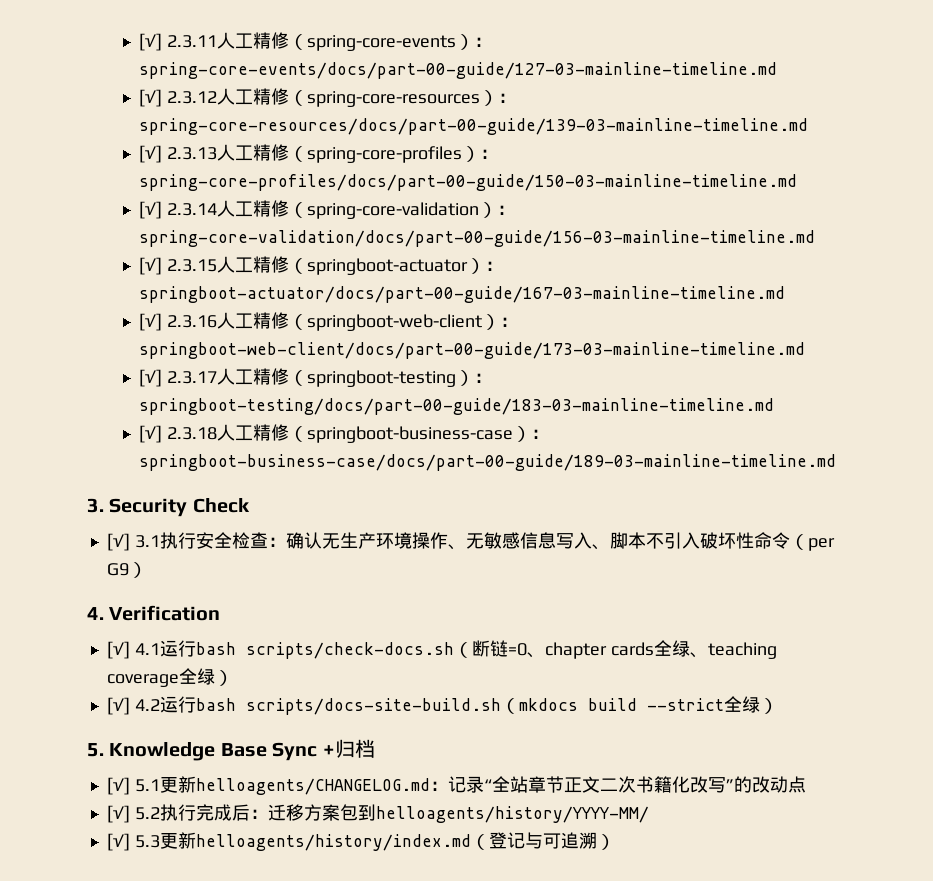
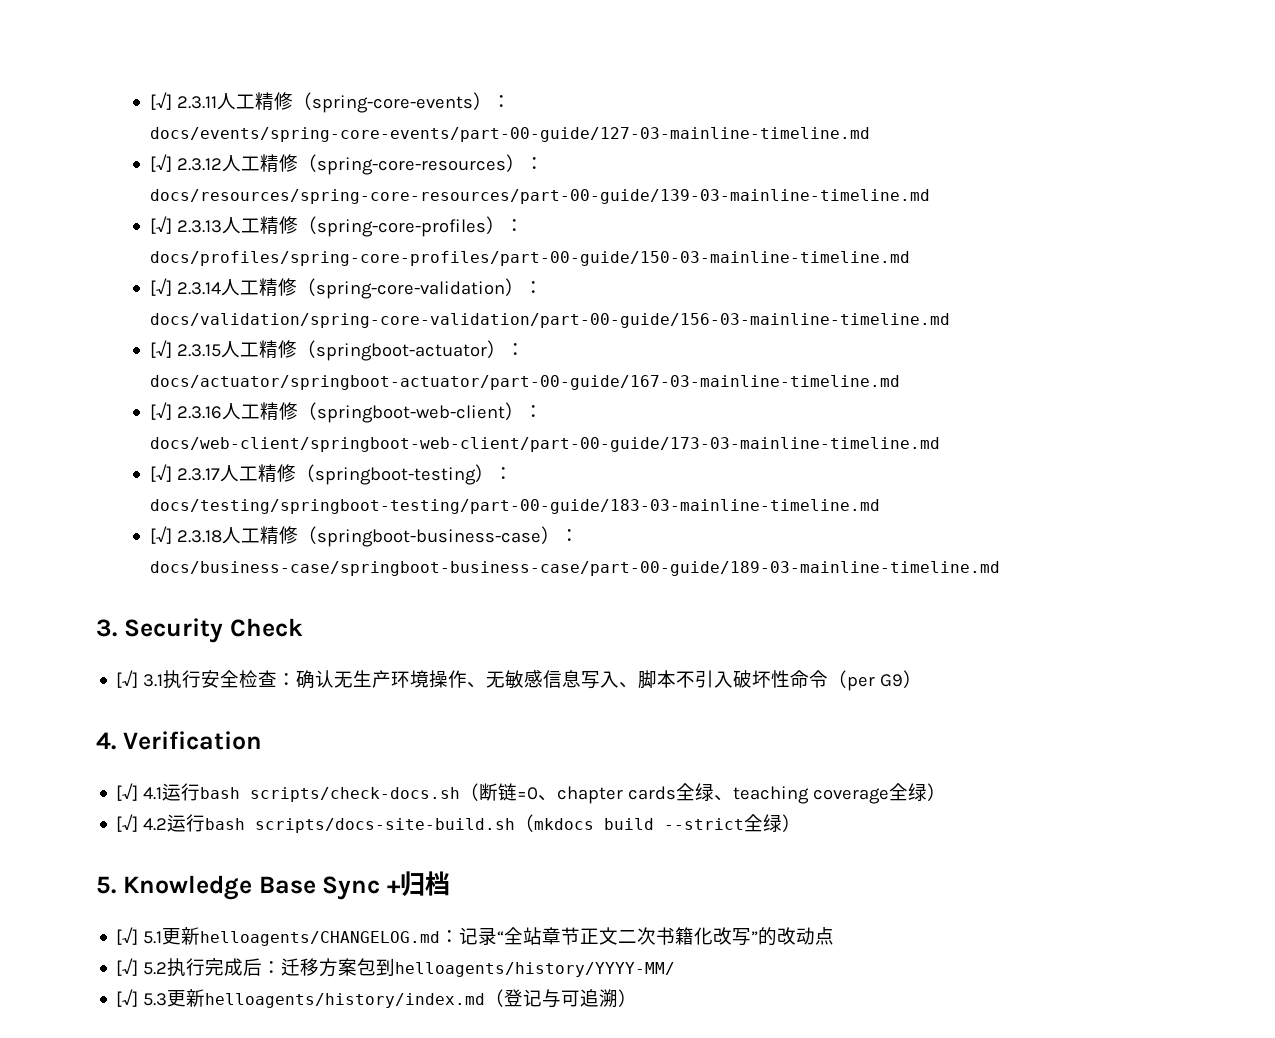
- [√] 2.3.11人工精修（spring-core-events）：spring-core-events/docs/part-00-guide/127-03-mainline-timeline.md
+ [√] 2.3.11人工精修（spring-core-events）：docs/events/spring-core-events/part-00-guide/127-03-mainline-timeline.md
- [√] 2.3.12人工精修（spring-core-resources）：spring-core-resources/docs/part-00-guide/139-03-mainline-timeline.md
+ [√] 2.3.12人工精修（spring-core-resources）：docs/resources/spring-core-resources/part-00-guide/139-03-mainline-timeline.md
- [√] 2.3.13人工精修（spring-core-profiles）：spring-core-profiles/docs/part-00-guide/150-03-mainline-timeline.md
+ [√] 2.3.13人工精修（spring-core-profiles）：docs/profiles/spring-core-profiles/part-00-guide/150-03-mainline-timeline.md
- [√] 2.3.14人工精修（spring-core-validation）：spring-core-validation/docs/part-00-guide/156-03-mainline-timeline.md
+ [√] 2.3.14人工精修（spring-core-validation）：docs/validation/spring-core-validation/part-00-guide/156-03-mainline-timeline.md
- [√] 2.3.15人工精修（springboot-actuator）：springboot-actuator/docs/part-00-guide/167-03-mainline-timeline.md
+ [√] 2.3.15人工精修（springboot-actuator）：docs/actuator/springboot-actuator/part-00-guide/167-03-mainline-timeline.md
- [√] 2.3.16人工精修（springboot-web-client）：springboot-web-client/docs/part-00-guide/173-03-mainline-timeline.md
+ [√] 2.3.16人工精修（springboot-web-client）：docs/web-client/springboot-web-client/part-00-guide/173-03-mainline-timeline.md
- [√] 2.3.17人工精修（springboot-testing）：springboot-testing/docs/part-00-guide/183-03-mainline-timeline.md
+ [√] 2.3.17人工精修（springboot-testing）：docs/testing/springboot-testing/part-00-guide/183-03-mainline-timeline.md
- [√] 2.3.18人工精修（springboot-business-case）：springboot-business-case/docs/part-00-guide/189-03-mainline-timeline.md
+ [√] 2.3.18人工精修（springboot-business-case）：docs/business-case/springboot-business-case/part-00-guide/189-03-mainline-timeline.md

